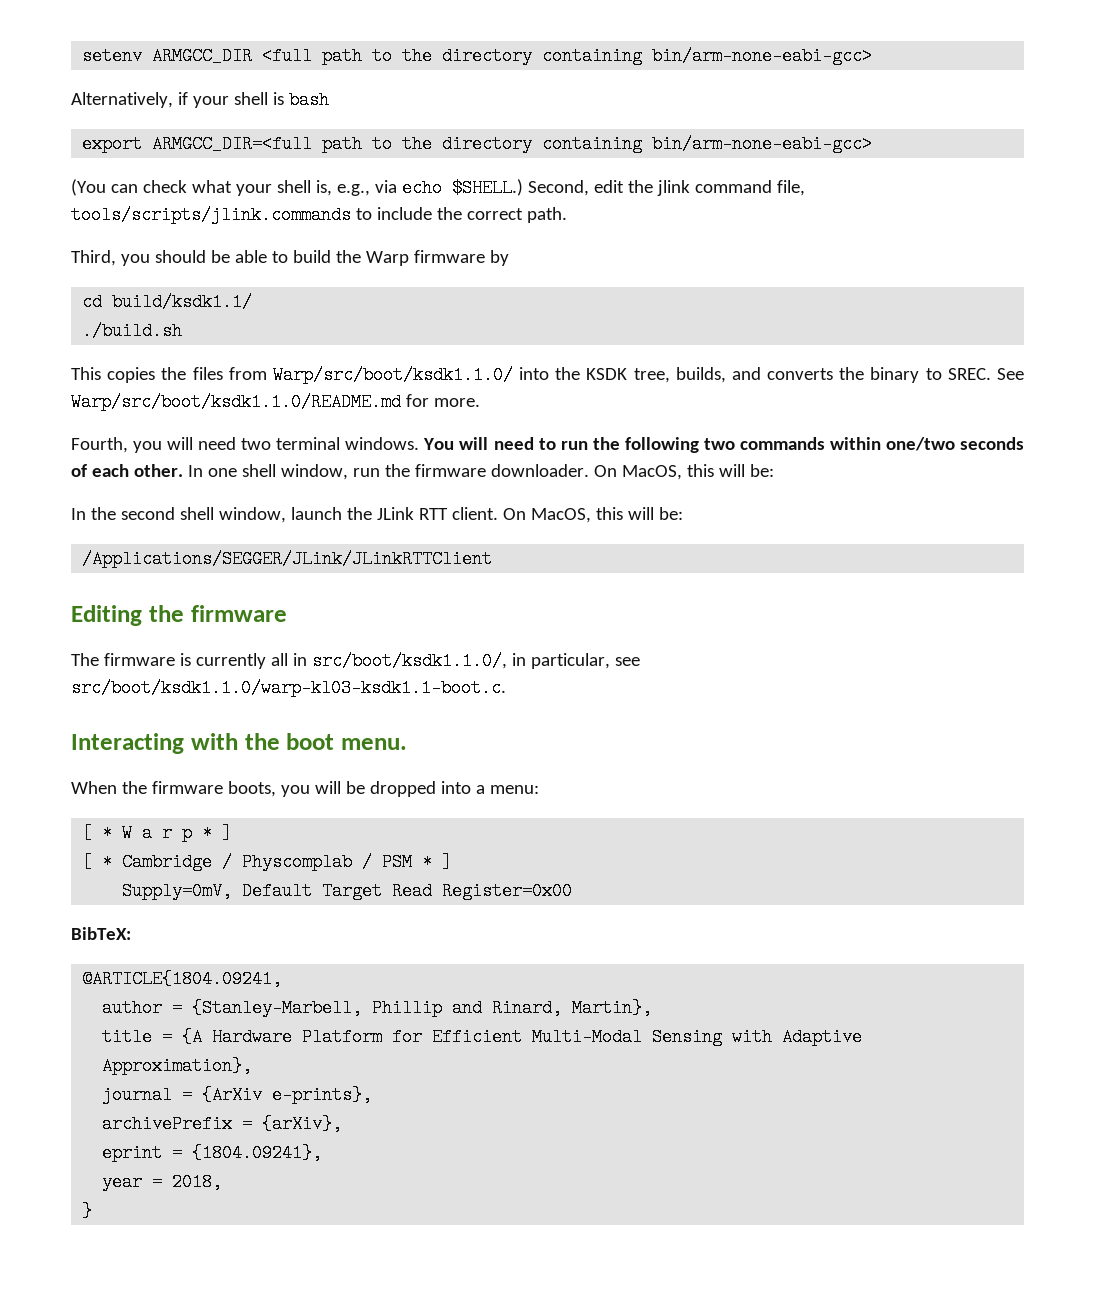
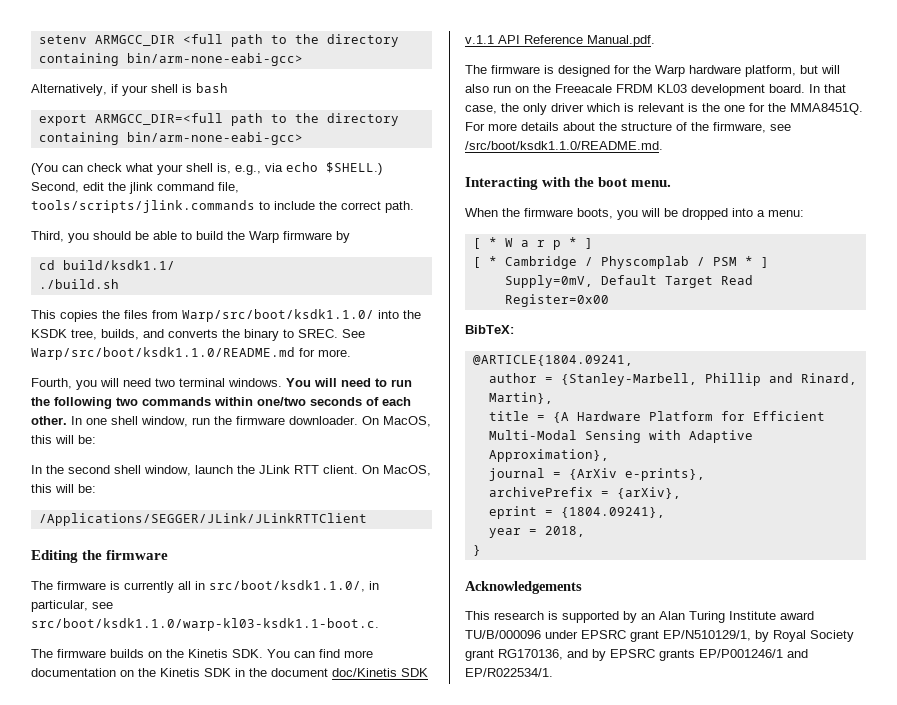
+ The firmware builds on the Kinetis SDK. You can find more documentation on the Kinetis SDK in the document doc/Kinetis SDK v.1.1 API Reference Manual.pdf.
+ The firmware is designed for the Warp hardware platform, but will also run on the Freeacale FRDM KL03 development board. In that case, the only driver which is relevant is the one for the MMA8451Q. For more details about the structure of the firmware, see /src/boot/ksdk1.1.0/README.md.
+ Acknowledgements
+ This research is supported by an Alan Turing Institute award TU/B/000096 under EPSRC grant EP/N510129/1, by Royal Society grant RG170136, and by EPSRC grants EP/P001246/1 and EP/R022534/1.

